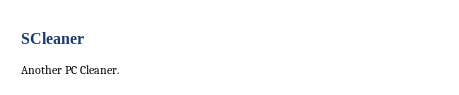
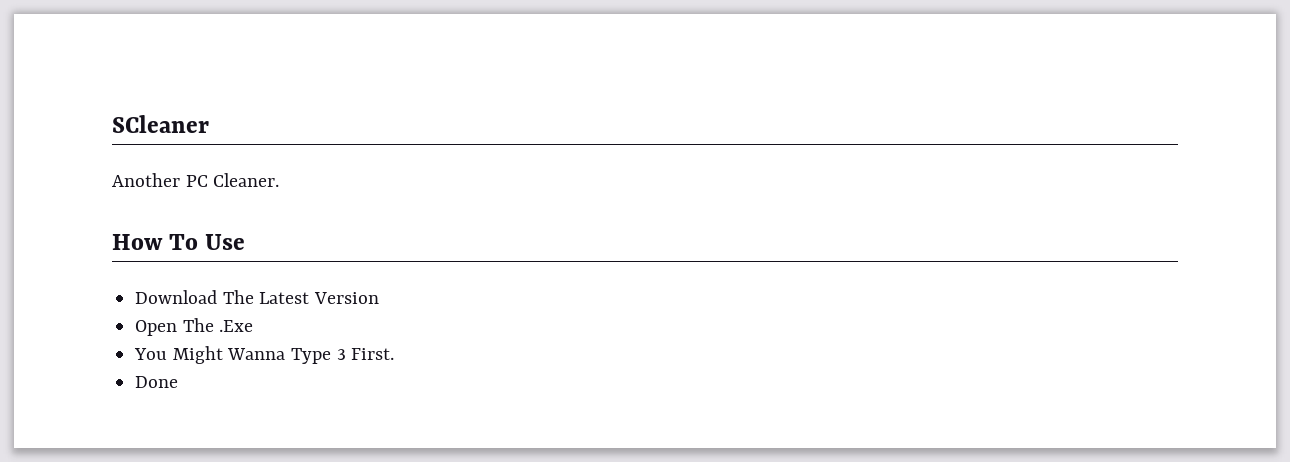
+ How To Use
+ Download The Latest Version
+ Open The .Exe
+ You Might Wanna Type 3 First.
+ Done

